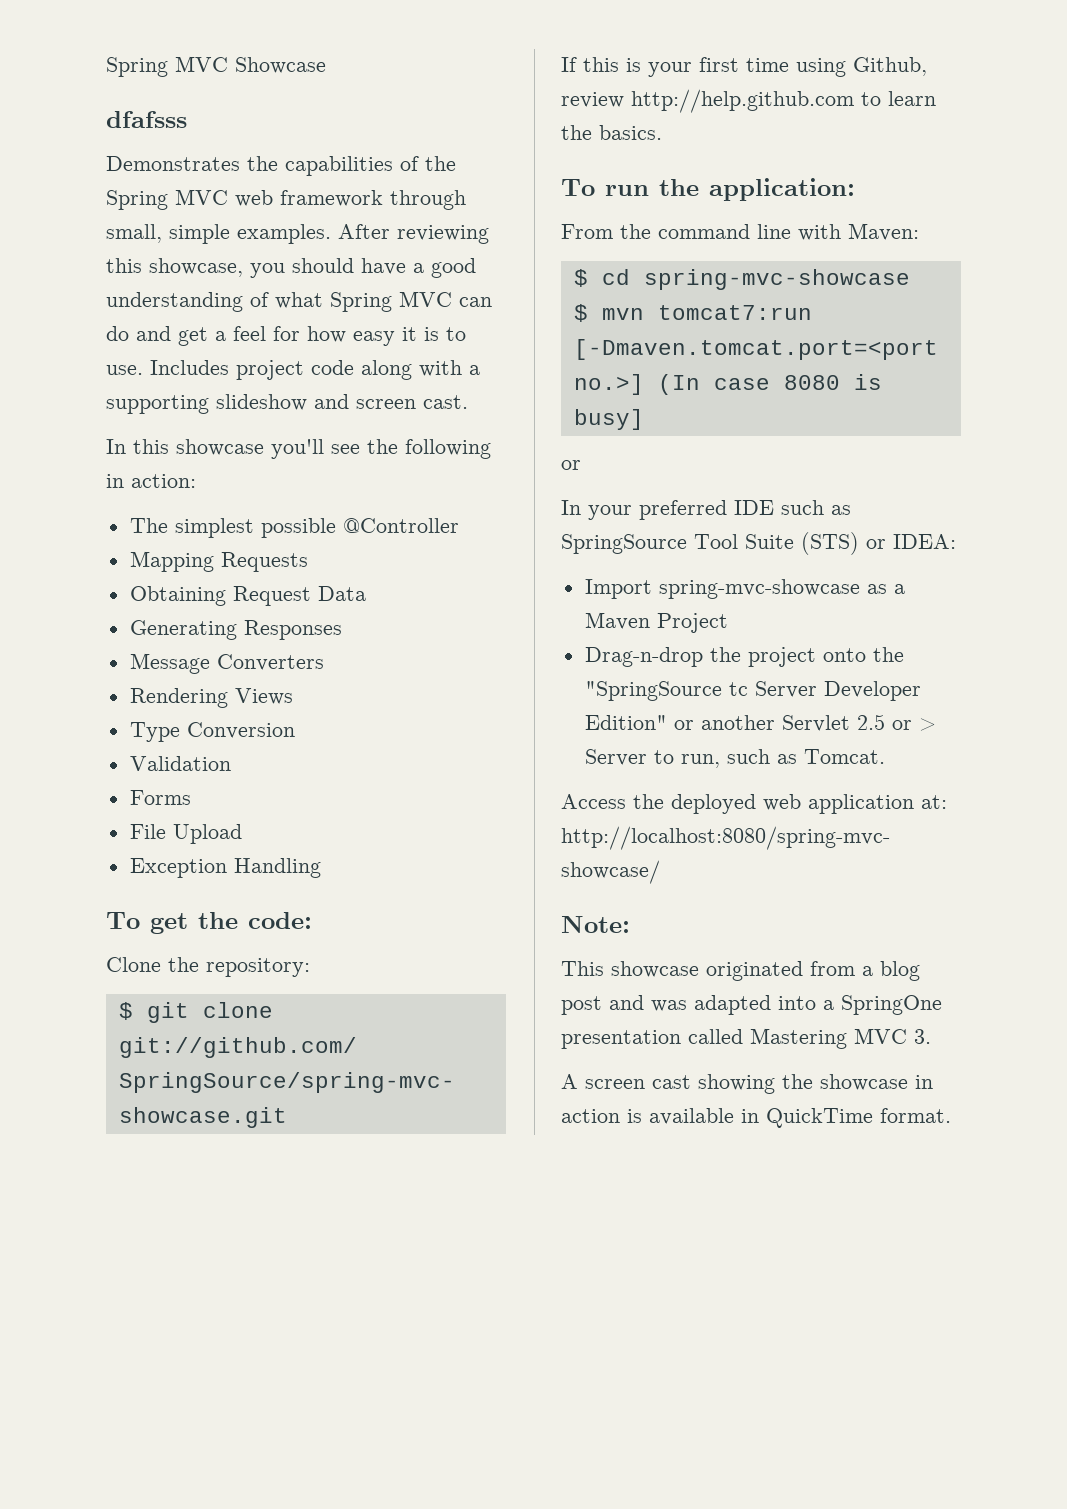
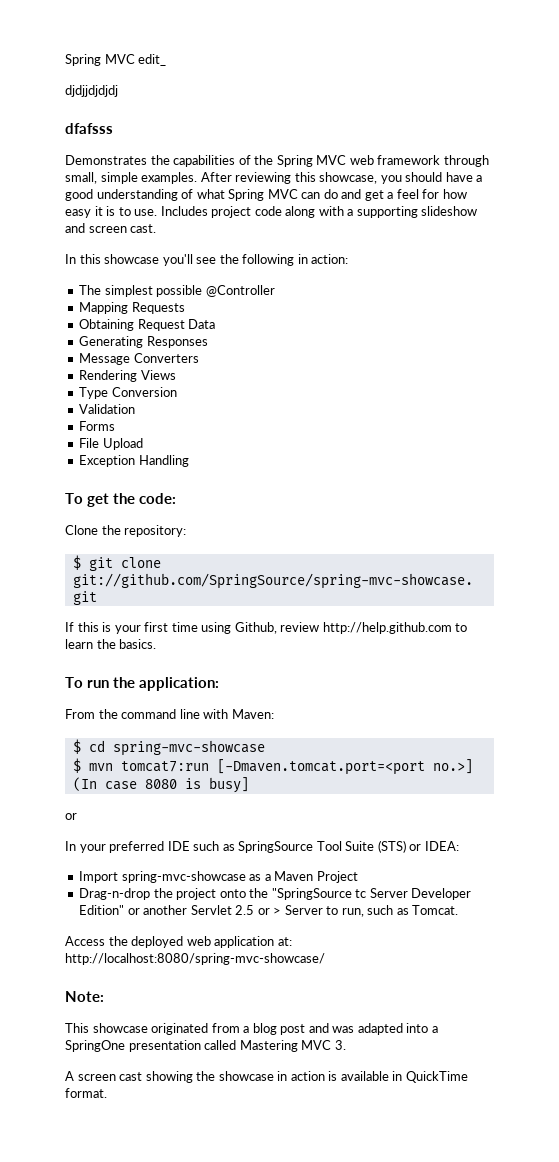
- Spring MVC Showcase
+ Spring MVC edit_
+ djdjjdjdjdj

